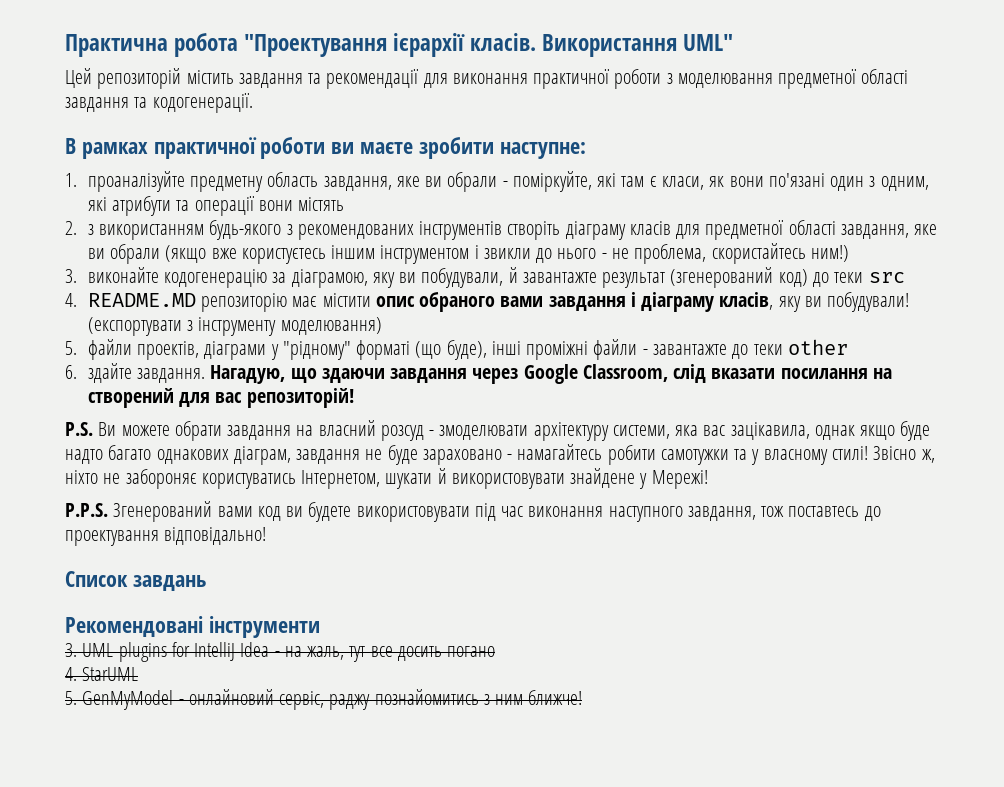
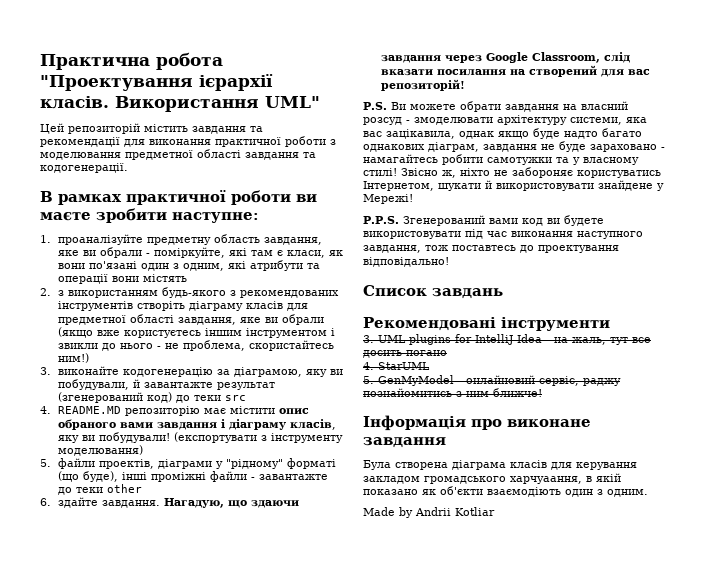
+ Інформація про виконане завдання
+ Була створена діаграма класів для керування закладом громадського харчуаання, в якій показано як об'єкти взаємодіють один з одним.
+ Made by Andrii Kotliar

